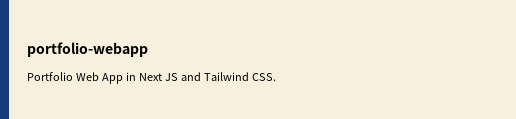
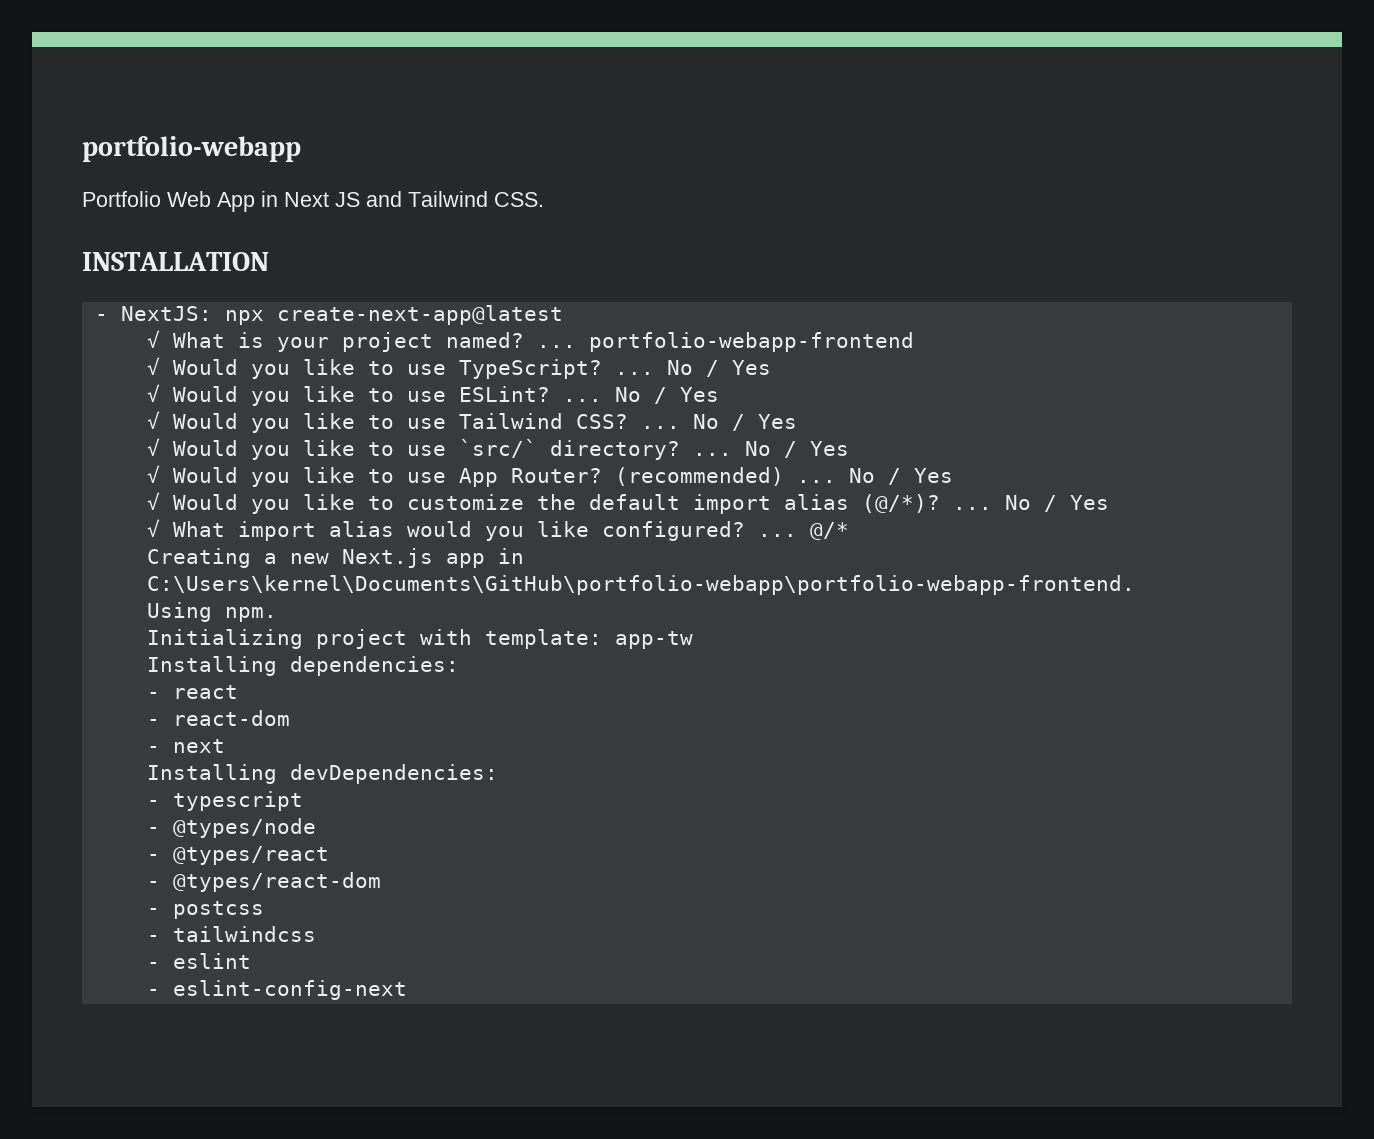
+ INSTALLATION
+ - NextJS: npx create-next-app@latest
+ √ What is your project named? ... portfolio-webapp-frontend
+ √ Would you like to use TypeScript? ... No / Yes
+ √ Would you like to use ESLint? ... No / Yes
+ √ Would you like to use Tailwind CSS? ... No / Yes
+ √ Would you like to use `src/` directory? ... No / Yes
+ √ Would you like to use App Router? (recommended) ... No / Yes
+ √ Would you like to customize the default import alias (@/*)? ... No / Yes
+ √ What import alias would you like configured? ... @/*
+ Creating a new Next.js app in C:\Users\kernel\Documents\GitHub\portfolio-webapp\portfolio-webapp-frontend.
+ Using npm.
+ Initializing project with template: app-tw
+ Installing dependencies:
+ - react
+ - react-dom
+ - next
+ Installing devDependencies:
+ - typescript
+ - @types/node
+ - @types/react
+ - @types/react-dom
+ - postcss
+ - tailwindcss
+ - eslint
+ - eslint-config-next

